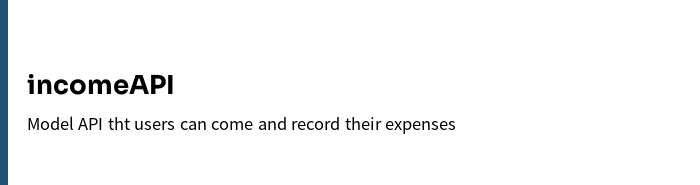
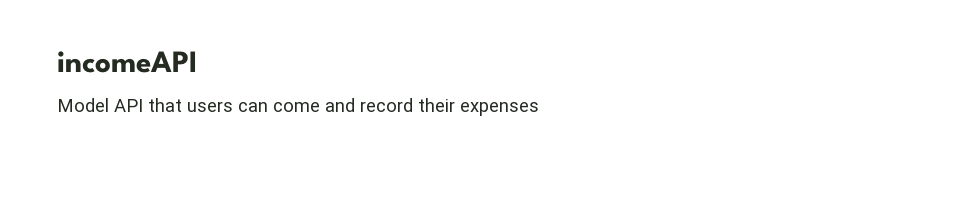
- Model API tht users can come and record their expenses
+ Model API that users can come and record their expenses

